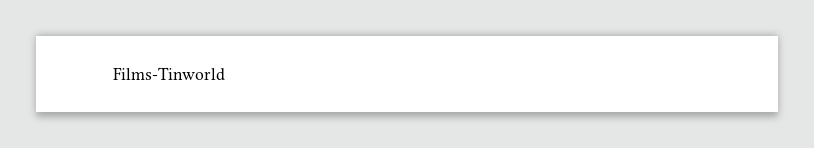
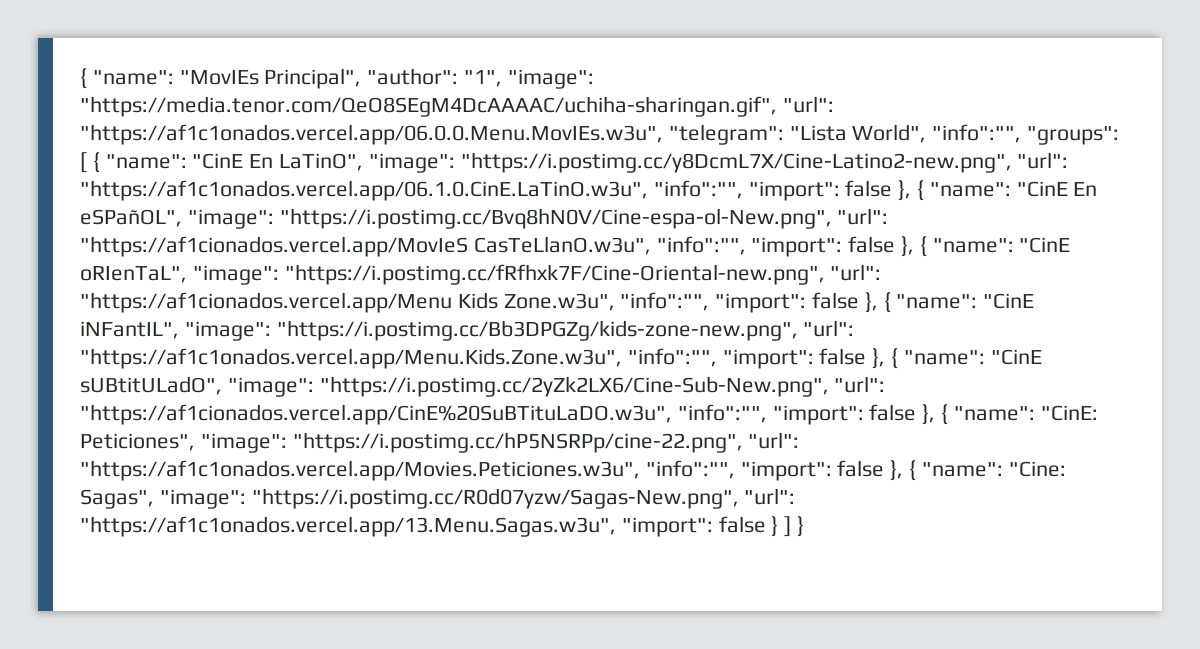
- Films-Tinworld
+ { "name": "MovIEs Principal", "author": "1", "image": "https://media.tenor.com/QeO8SEgM4DcAAAAC/uchiha-sharingan.gif", "url": "https://af1c1onados.vercel.app/06.0.0.Menu.MovIEs.w3u", "telegram": "Lista World", "info":"", "groups": [ { "name": "CinE En LaTinO", "image": "https://i.postimg.cc/y8DcmL7X/Cine-Latino2-new.png", "url": "https://af1c1onados.vercel.app/06.1.0.CinE.LaTinO.w3u", "info":"", "import": false }, { "name": "CinE En eSPañOL", "image": "https://i.postimg.cc/Bvq8hN0V/Cine-espa-ol-New.png", "url": "https://af1cionados.vercel.app/MovIeS CasTeLlanO.w3u", "info":"", "import": false }, { "name": "CinE oRIenTaL", "image": "https://i.postimg.cc/fRfhxk7F/Cine-Oriental-new.png", "url": "https://af1cionados.vercel.app/Menu Kids Zone.w3u", "info":"", "import": false }, { "name": "CinE iNFantIL", "image": "https://i.postimg.cc/Bb3DPGZg/kids-zone-new.png", "url": "https://af1c1onados.vercel.app/Menu.Kids.Zone.w3u", "info":"", "import": false }, { "name": "CinE sUBtitULadO", "image": "https://i.postimg.cc/2yZk2LX6/Cine-Sub-New.png", "url": "https://af1cionados.vercel.app/CinE%20SuBTituLaDO.w3u", "info":"", "import": false }, { "name": "CinE: Peticiones", "image": "https://i.postimg.cc/hP5NSRPp/cine-22.png", "url": "https://af1c1onados.vercel.app/Movies.Peticiones.w3u", "info":"", "import": false }, { "name": "Cine: Sagas", "image": "https://i.postimg.cc/R0d07yzw/Sagas-New.png", "url": "https://af1c1onados.vercel.app/13.Menu.Sagas.w3u", "import": false } ] }

